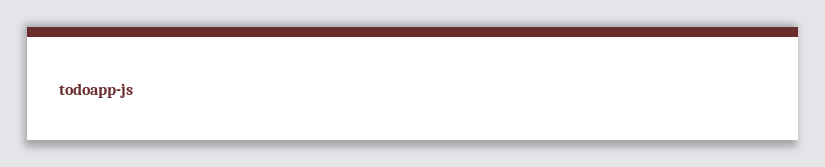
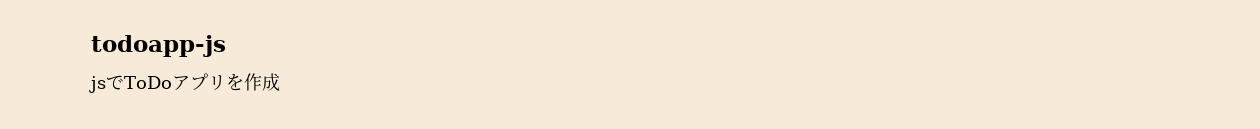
+ jsでToDoアプリを作成

